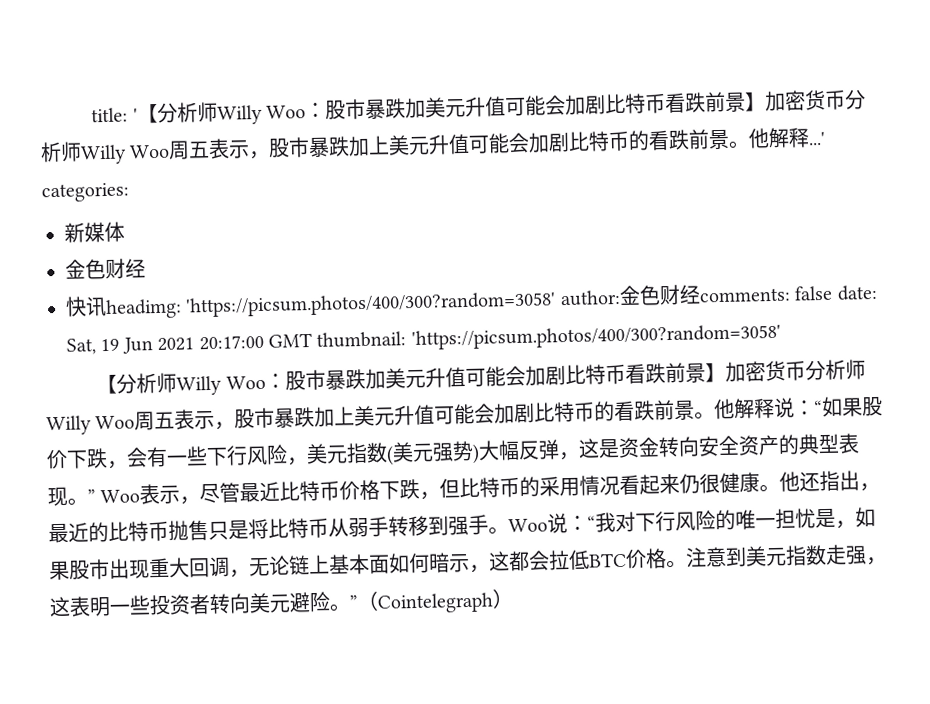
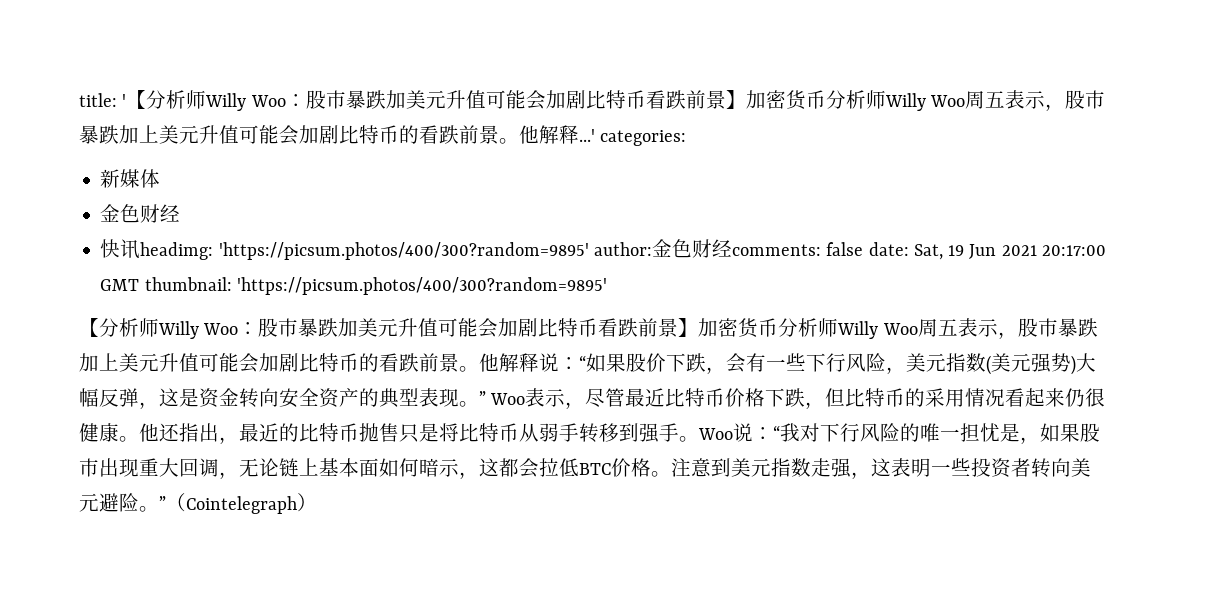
- 快讯headimg: 'https://picsum.photos/400/300?random=3058' author:金色财经comments: false date: Sat, 19 Jun 2021 20:17:00 GMT thumbnail: 'https://picsum.photos/400/300?random=3058'
+ 快讯headimg: 'https://picsum.photos/400/300?random=9895' author:金色财经comments: false date: Sat, 19 Jun 2021 20:17:00 GMT thumbnail: 'https://picsum.photos/400/300?random=9895'

